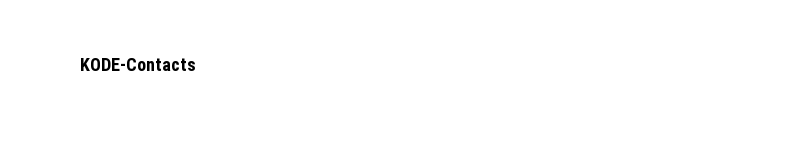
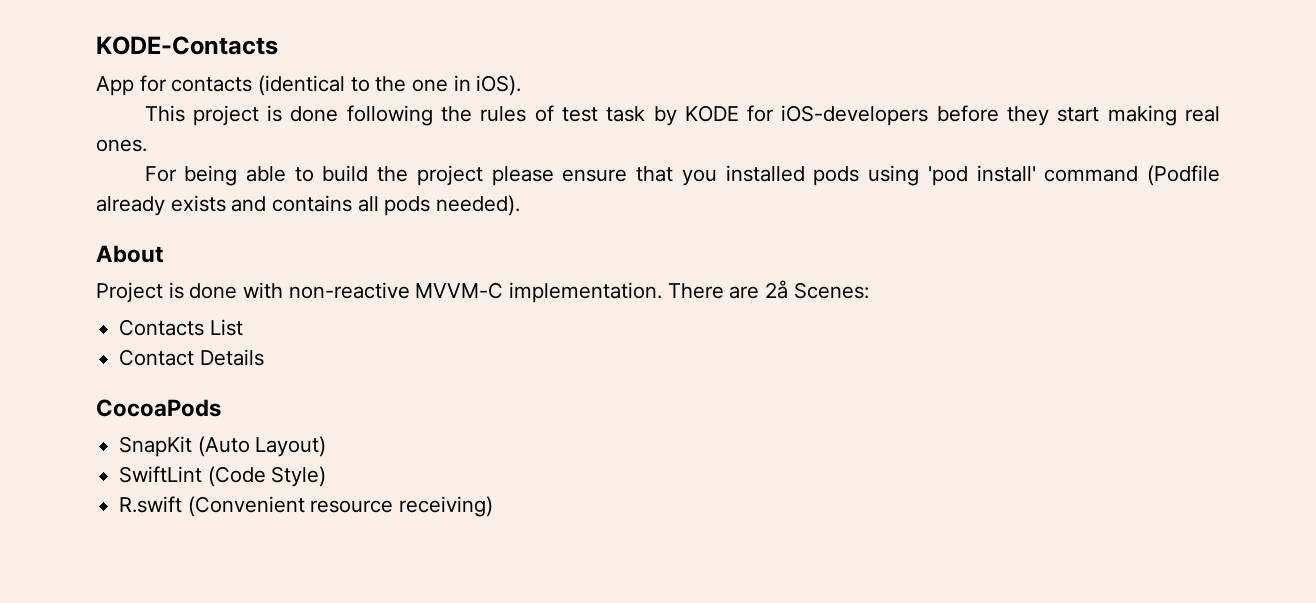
+ App for contacts (identical to the one in iOS).
+ This project is done following the rules of test task by KODE for iOS-developers before they start making real ones.
+ For being able to build the project please ensure that you installed pods using 'pod install' command (Podfile already exists and contains all pods needed).
+ About
+ Project is done with non-reactive MVVM-C implementation. There are 2å Scenes:
+ Contacts List
+ Contact Details
+ CocoaPods
+ SnapKit (Auto Layout)
+ SwiftLint (Code Style)
+ R.swift (Convenient resource receiving)

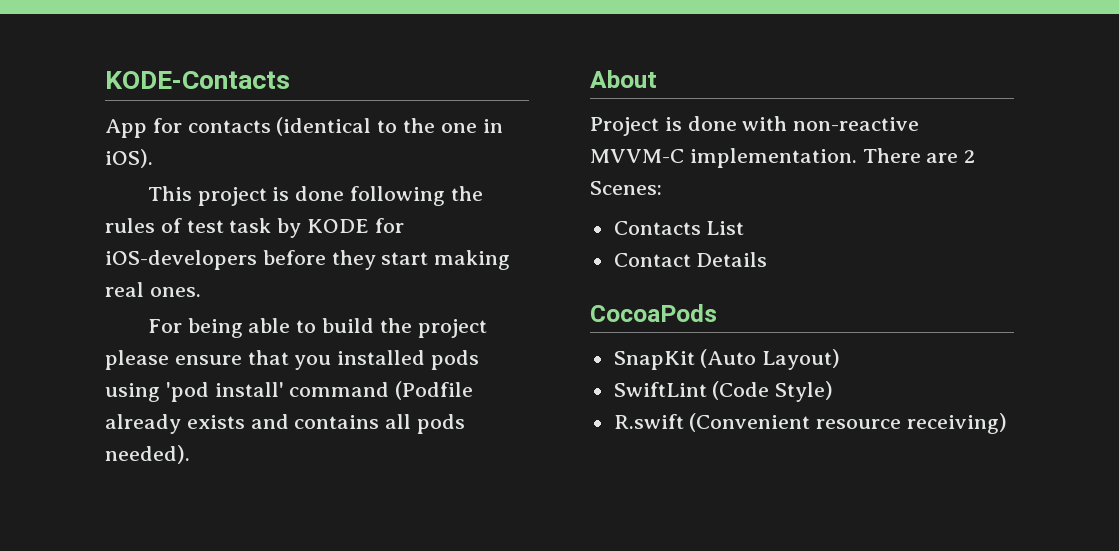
- There are 2å Scenes:
+ There are 2 Scenes:

